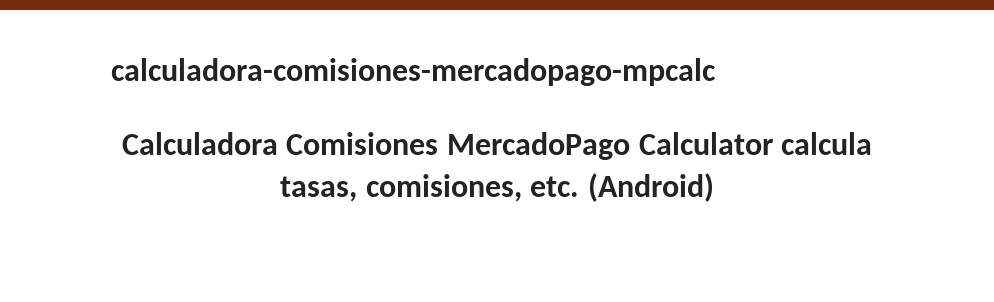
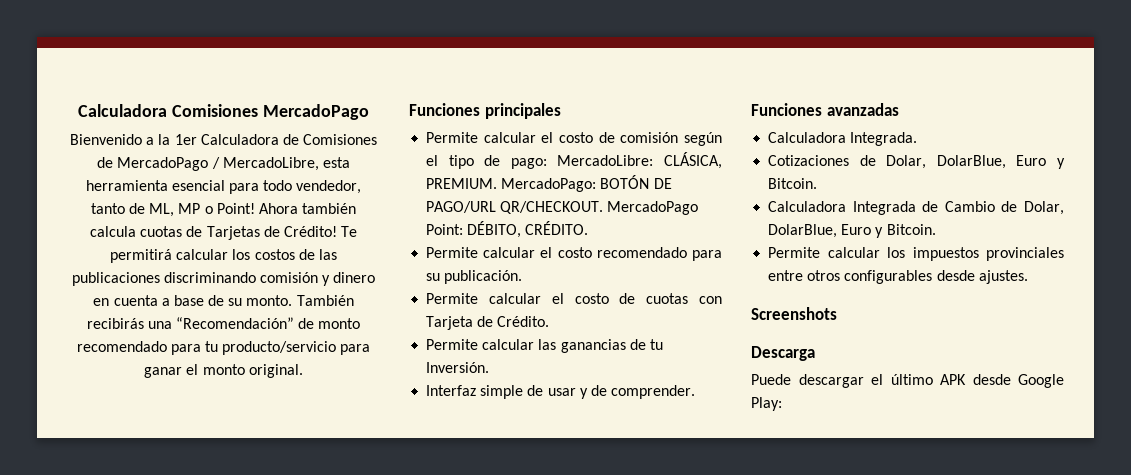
- calculadora-comisiones-mercadopago-mpcalc
- Calculadora Comisiones MercadoPago Calculator calcula tasas, comisiones, etc. (Android)
+ Calculadora Comisiones MercadoPago
+ Bienvenido a la 1er Calculadora de Comisiones de MercadoPago / MercadoLibre, esta herramienta esencial para todo vendedor, tanto de ML, MP o Point! Ahora también calcula cuotas de Tarjetas de Crédito! Te permitirá calcular los costos de las publicaciones discriminando comisión y dinero en cuenta a base de su monto. También recibirás una “Recomendación” de monto recomendado para tu producto/servicio para ganar el monto original.
+ Funciones principales
+ Permite calcular el costo de comisión según el tipo de pago: MercadoLibre: CLÁSICA, PREMIUM. MercadoPago: BOTÓN DE PAGO/URL QR/CHECKOUT. MercadoPago Point: DÉBITO, CRÉDITO.
+ Permite calcular el costo recomendado para su publicación.
+ Permite calcular el costo de cuotas con Tarjeta de Crédito.
+ Permite calcular las ganancias de tu Inversión.
+ Interfaz simple de usar y de comprender.
+ Funciones avanzadas
+ Calculadora Integrada.
+ Cotizaciones de Dolar, DolarBlue, Euro y Bitcoin.
+ Calculadora Integrada de Cambio de Dolar, DolarBlue, Euro y Bitcoin.
+ Permite calcular los impuestos provinciales entre otros configurables desde ajustes.
+ Screenshots
+ Descarga
+ Puede descargar el último APK desde Google Play:

